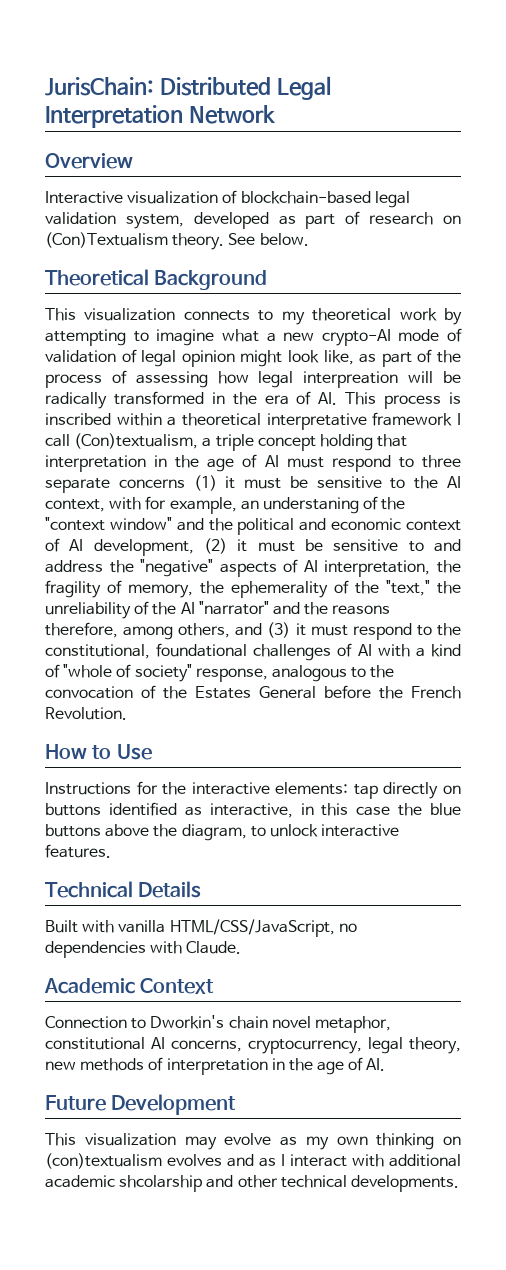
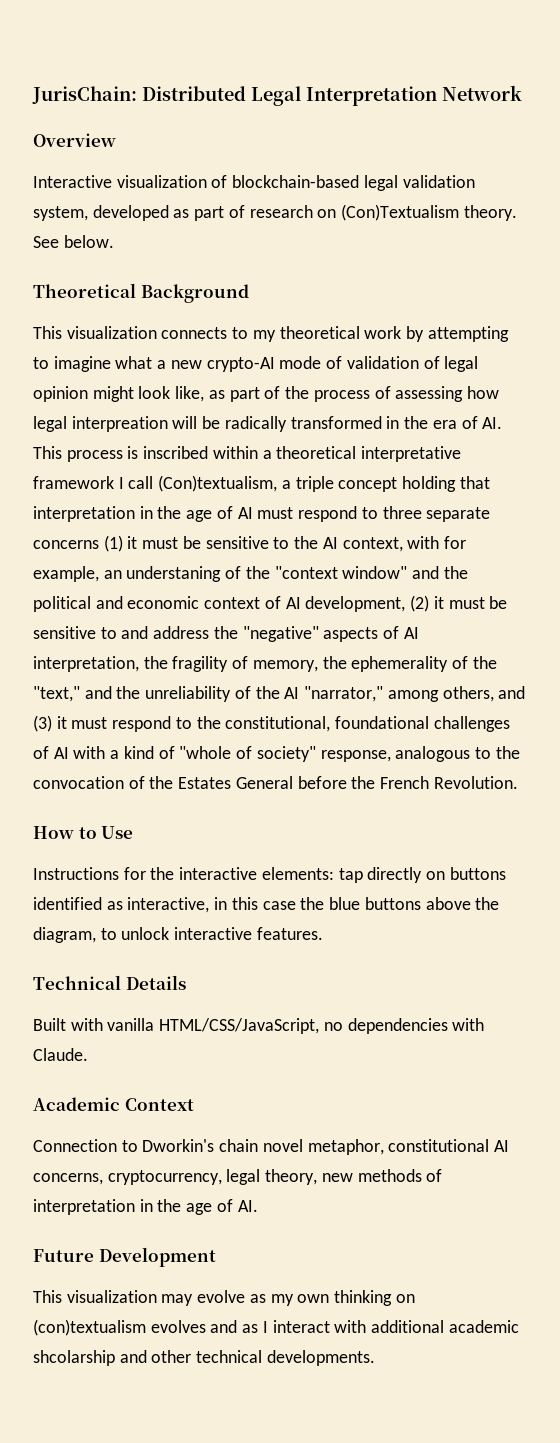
- This visualization connects to my theoretical work by attempting to imagine what a new crypto-AI mode of validation of legal opinion might look like, as part of the process of assessing how legal interpreation will be radically transformed in the era of AI. This process is inscribed within a theoretical interpretative framework I call (Con)textualism, a triple concept holding that interpretation in the age of AI must respond to three separate concerns (1) it must be sensitive to the AI context, with for example, an understaning of the "context window" and the political and economic context of AI development, (2) it must be sensitive to and address the "negative" aspects of AI interpretation, the fragility of memory, the ephemerality of the "text," the unreliability of the AI "narrator" and the reasons therefore, among others, and (3) it must respond to the constitutional, foundational challenges of AI with a kind of "whole of society" response, analogous to the convocation of the Estates General before the French Revolution.
+ This visualization connects to my theoretical work by attempting to imagine what a new crypto-AI mode of validation of legal opinion might look like, as part of the process of assessing how legal interpreation will be radically transformed in the era of AI. This process is inscribed within a theoretical interpretative framework I call (Con)textualism, a triple concept holding that interpretation in the age of AI must respond to three separate concerns (1) it must be sensitive to the AI context, with for example, an understaning of the "context window" and the political and economic context of AI development, (2) it must be sensitive to and address the "negative" aspects of AI interpretation, the fragility of memory, the ephemerality of the "text," and the unreliability of the AI "narrator," among others, and (3) it must respond to the constitutional, foundational challenges of AI with a kind of "whole of society" response, analogous to the convocation of the Estates General before the French Revolution.

